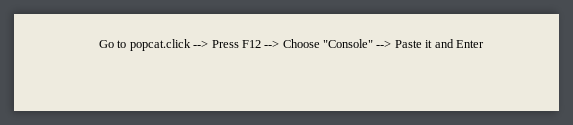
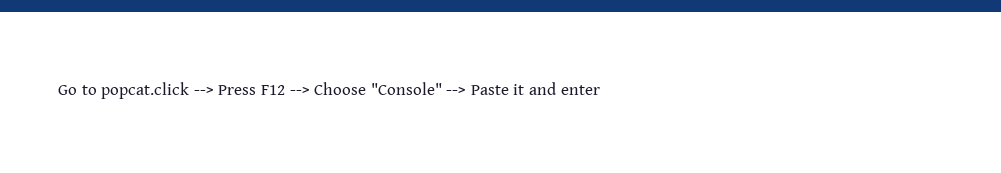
- Go to popcat.click --> Press F12 --> Choose "Console" --> Paste it and Enter
+ Go to popcat.click --> Press F12 --> Choose "Console" --> Paste it and enter

